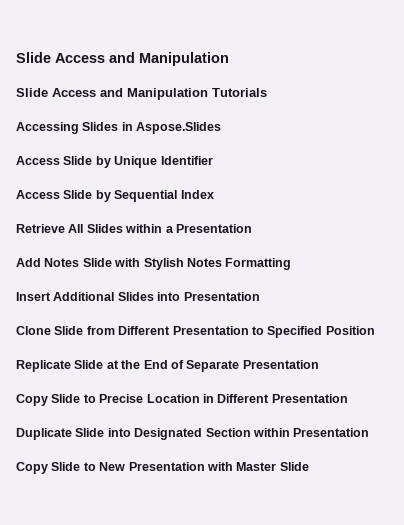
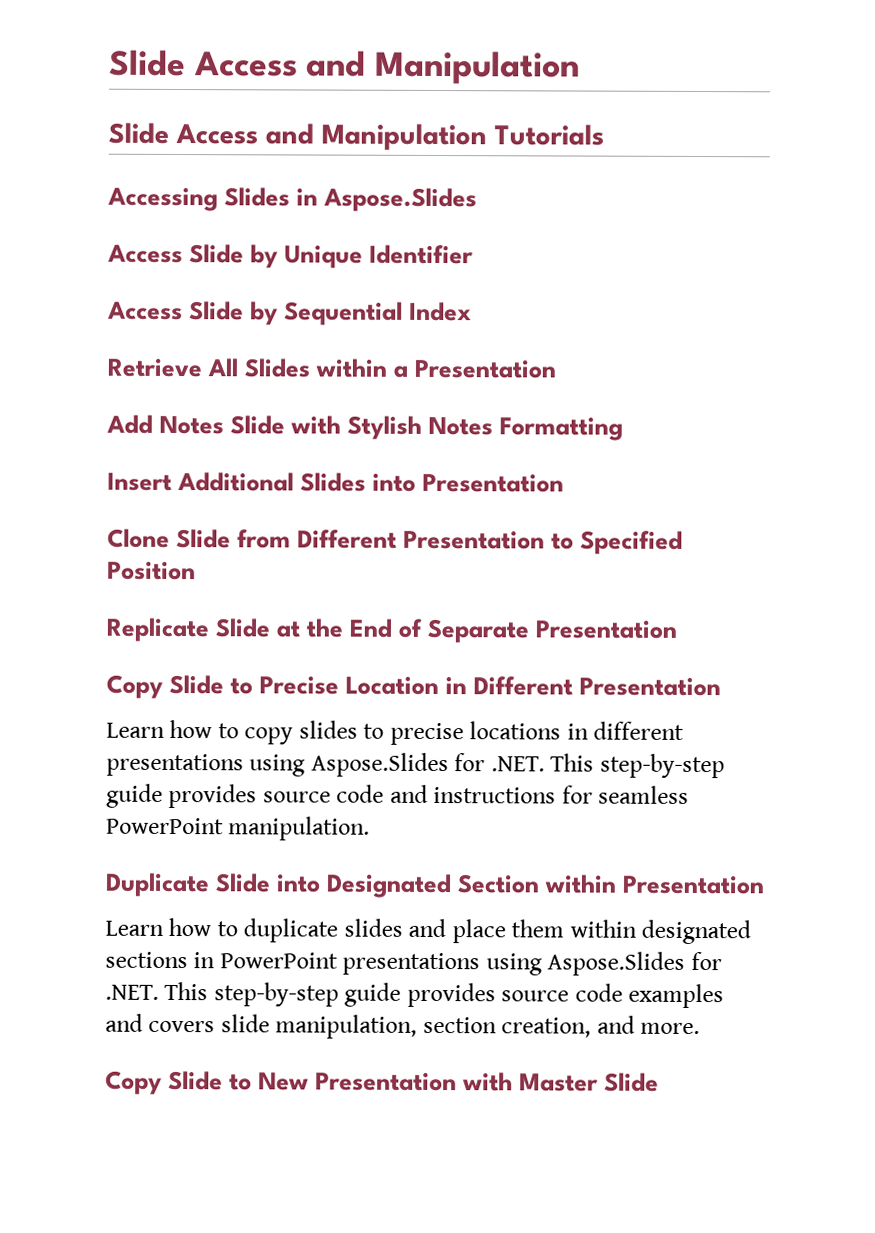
+ Learn how to copy slides to precise locations in different presentations using Aspose.Slides for .NET. This step-by-step guide provides source code and instructions for seamless PowerPoint manipulation.
+ Learn how to duplicate slides and place them within designated sections in PowerPoint presentations using Aspose.Slides for .NET. This step-by-step guide provides source code examples and covers slide manipulation, section creation, and more.

